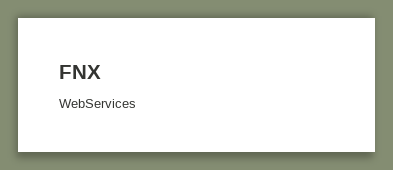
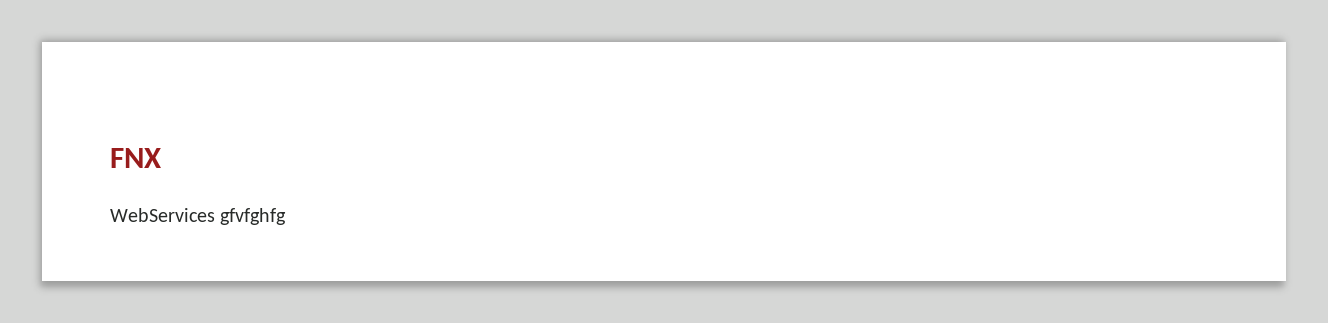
- WebServices
+ WebServices gfvfghfg

